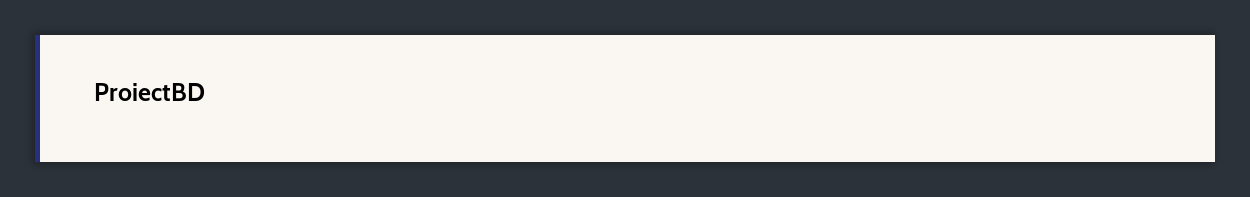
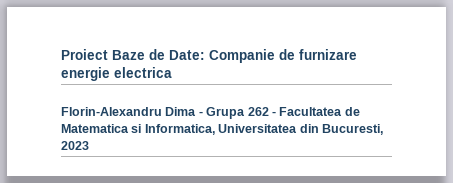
- ProiectBD
+ Proiect Baze de Date: Companie de furnizare energie electrica
+ Florin-Alexandru Dima - Grupa 262 - Facultatea de Matematica si Informatica, Universitatea din Bucuresti, 2023

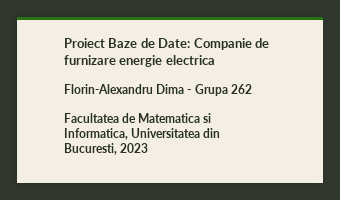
- Florin-Alexandru Dima - Grupa 262 - Facultatea de Matematica si Informatica, Universitatea din Bucuresti, 2023
+ Florin-Alexandru Dima - Grupa 262
+ Facultatea de Matematica si Informatica, Universitatea din Bucuresti, 2023

